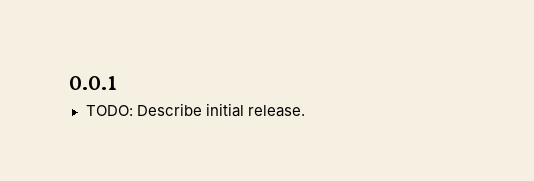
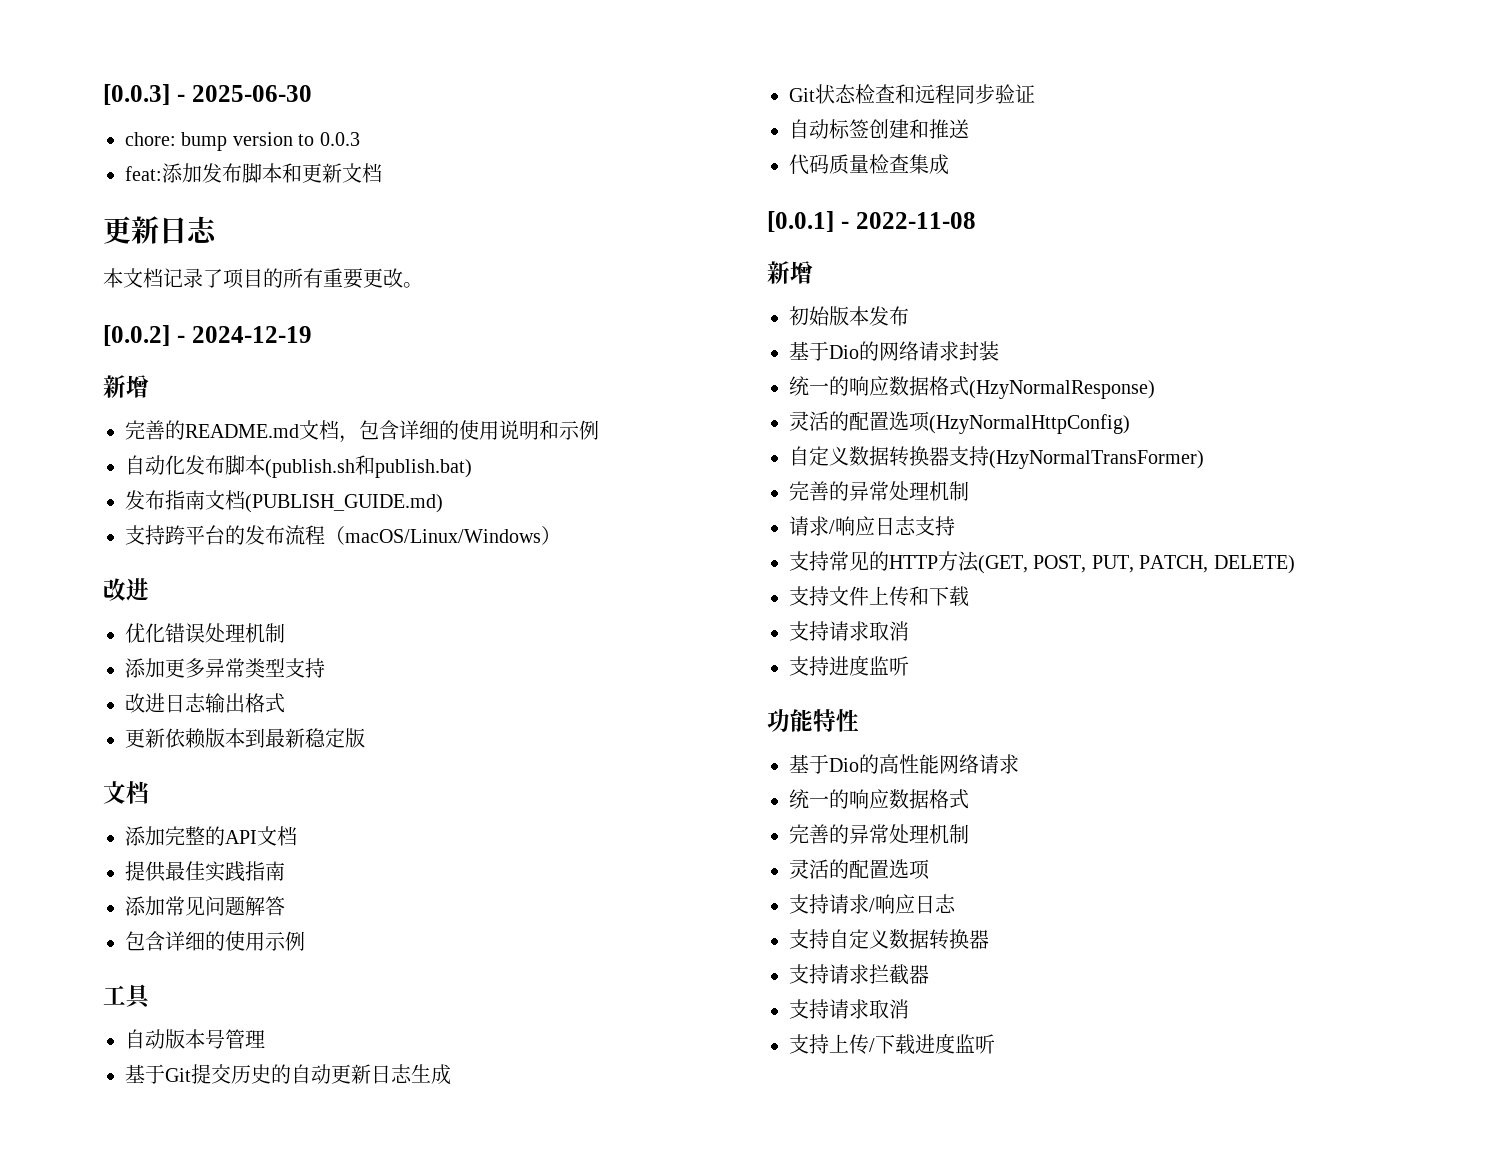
- 0.0.1
- TODO: Describe initial release.
+ [0.0.3] - 2025-06-30
+ chore: bump version to 0.0.3
+ feat:添加发布脚本和更新文档
+ 更新日志
+ 本文档记录了项目的所有重要更改。
+ [0.0.2] - 2024-12-19
+ 新增
+ 完善的README.md文档，包含详细的使用说明和示例
+ 自动化发布脚本(publish.sh和publish.bat)
+ 发布指南文档(PUBLISH_GUIDE.md)
+ 支持跨平台的发布流程（macOS/Linux/Windows）
+ 改进
+ 优化错误处理机制
+ 添加更多异常类型支持
+ 改进日志输出格式
+ 更新依赖版本到最新稳定版
+ 文档
+ 添加完整的API文档
+ 提供最佳实践指南
+ 添加常见问题解答
+ 包含详细的使用示例
+ 工具
+ 自动版本号管理
+ 基于Git提交历史的自动更新日志生成
+ Git状态检查和远程同步验证
+ 自动标签创建和推送
+ 代码质量检查集成
+ [0.0.1] - 2022-11-08
+ 新增
+ 初始版本发布
+ 基于Dio的网络请求封装
+ 统一的响应数据格式(HzyNormalResponse)
+ 灵活的配置选项(HzyNormalHttpConfig)
+ 自定义数据转换器支持(HzyNormalTransFormer)
+ 完善的异常处理机制
+ 请求/响应日志支持
+ 支持常见的HTTP方法(GET, POST, PUT, PATCH, DELETE)
+ 支持文件上传和下载
+ 支持请求取消
+ 支持进度监听
+ 功能特性
+ 基于Dio的高性能网络请求
+ 统一的响应数据格式
+ 完善的异常处理机制
+ 灵活的配置选项
+ 支持请求/响应日志
+ 支持自定义数据转换器
+ 支持请求拦截器
+ 支持请求取消
+ 支持上传/下载进度监听

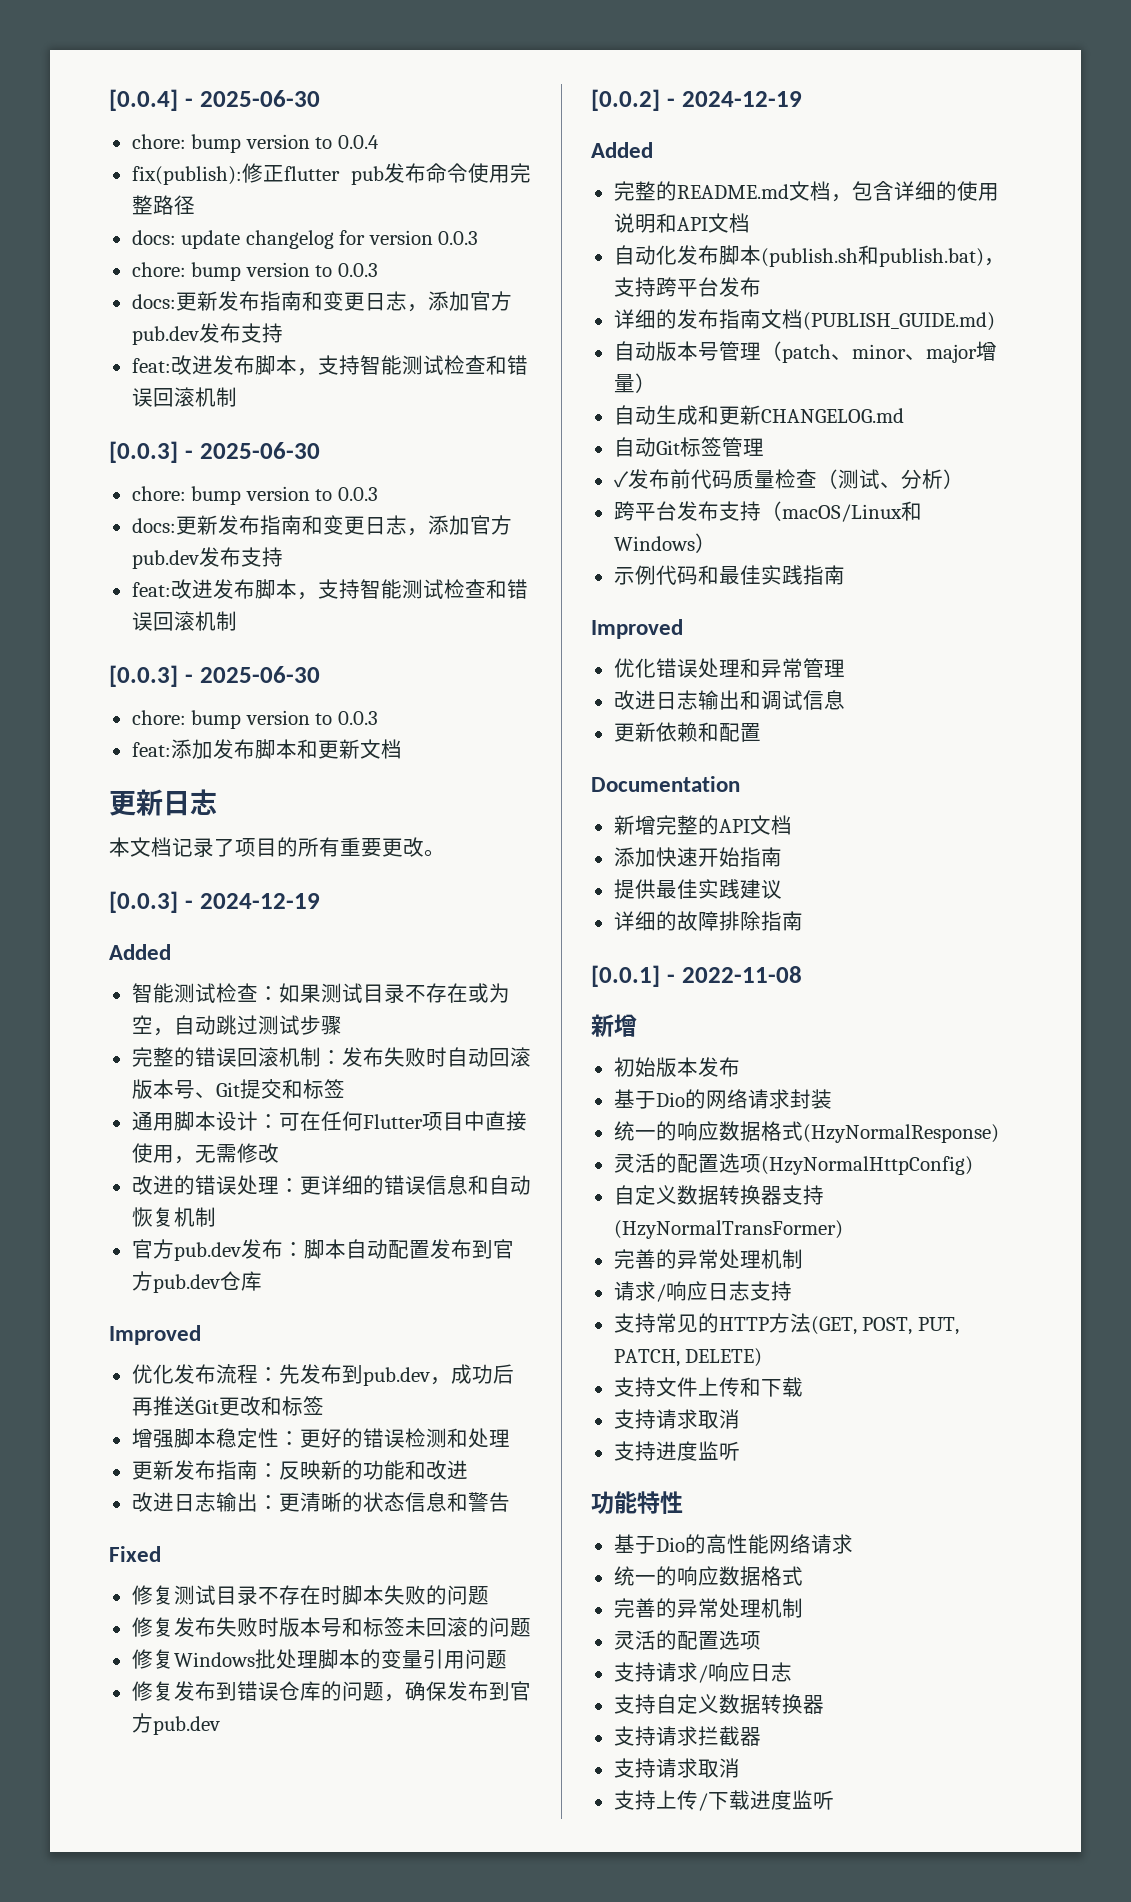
+ [0.0.4] - 2025-06-30
+ chore: bump version to 0.0.4
+ fix(publish):修正flutter pub发布命令使用完整路径
+ docs: update changelog for version 0.0.3
+ chore: bump version to 0.0.3
+ docs:更新发布指南和变更日志，添加官方pub.dev发布支持
+ feat:改进发布脚本，支持智能测试检查和错误回滚机制
+ [0.0.3] - 2025-06-30
+ chore: bump version to 0.0.3
+ docs:更新发布指南和变更日志，添加官方pub.dev发布支持
+ feat:改进发布脚本，支持智能测试检查和错误回滚机制
+ [0.0.3] - 2024-12-19
+ Added
+ 智能测试检查：如果测试目录不存在或为空，自动跳过测试步骤
+ 完整的错误回滚机制：发布失败时自动回滚版本号、Git提交和标签
+ 通用脚本设计：可在任何Flutter项目中直接使用，无需修改
+ 改进的错误处理：更详细的错误信息和自动恢复机制
+ 官方pub.dev发布：脚本自动配置发布到官方pub.dev仓库
+ Improved
+ 优化发布流程：先发布到pub.dev，成功后再推送Git更改和标签
+ 增强脚本稳定性：更好的错误检测和处理
+ 更新发布指南：反映新的功能和改进
+ 改进日志输出：更清晰的状态信息和警告
+ Fixed
+ 修复测试目录不存在时脚本失败的问题
+ 修复发布失败时版本号和标签未回滚的问题
+ 修复Windows批处理脚本的变量引用问题
+ 修复发布到错误仓库的问题，确保发布到官方pub.dev
  [0.0.2] - 2024-12-19
- 新增
- 完善的README.md文档，包含详细的使用说明和示例
+ Added
+ 完整的README.md文档，包含详细的使用说明和API文档
- 自动化发布脚本(publish.sh和publish.bat)
- 发布指南文档(PUBLISH_GUIDE.md)
+ 自动化发布脚本(publish.sh和publish.bat)，支持跨平台发布
+ 详细的发布指南文档(PUBLISH_GUIDE.md)
- 支持跨平台的发布流程（macOS/Linux/Windows）
- 改进
- 优化错误处理机制
- 添加更多异常类型支持
- 改进日志输出格式
+ 自动版本号管理（patch、minor、major增量）
+ 自动生成和更新CHANGELOG.md
+ 自动Git标签管理
+ ✓发布前代码质量检查（测试、分析）
+ 跨平台发布支持（macOS/Linux和Windows）
+ 示例代码和最佳实践指南
+ Improved
+ 优化错误处理和异常管理
+ 改进日志输出和调试信息
- 更新依赖版本到最新稳定版
- 文档
- 添加完整的API文档
+ 更新依赖和配置
+ Documentation
+ 新增完整的API文档
+ 添加快速开始指南
- 提供最佳实践指南
- 添加常见问题解答
- 包含详细的使用示例
- 工具
- 自动版本号管理
- 基于Git提交历史的自动更新日志生成
- Git状态检查和远程同步验证
- 自动标签创建和推送
- 代码质量检查集成
+ 提供最佳实践建议
+ 详细的故障排除指南

